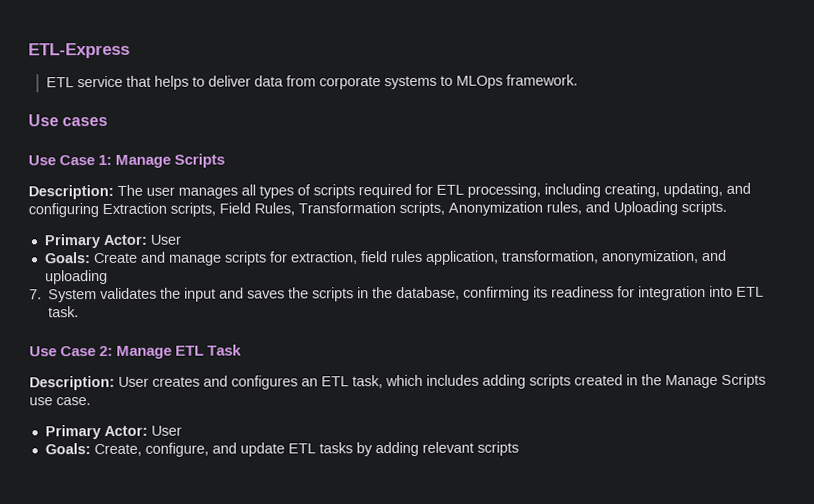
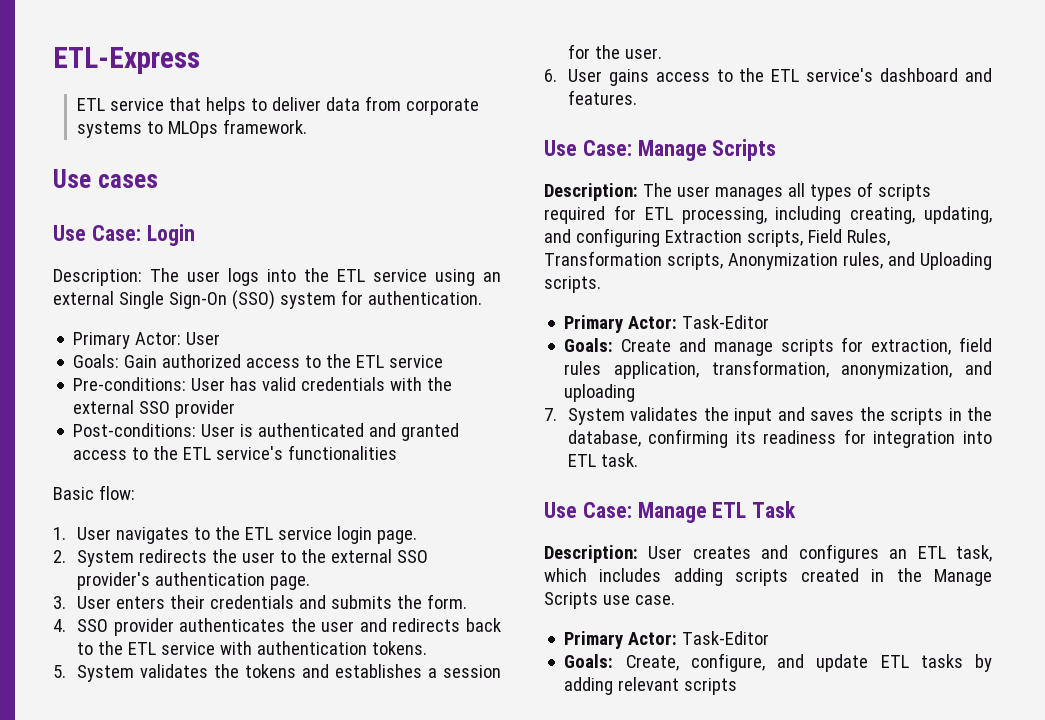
- Use Case 1: Manage Scripts
+ Use Case: Login
+ Description: The user logs into the ETL service using an external Single Sign-On (SSO) system for authentication.
+ Primary Actor: User
+ Goals: Gain authorized access to the ETL service
+ Pre-conditions: User has valid credentials with the external SSO provider
+ Post-conditions: User is authenticated and granted access to the ETL service's functionalities
+ Basic flow:
+ 1. User navigates to the ETL service login page.
+ 2. System redirects the user to the external SSO provider's authentication page.
+ 3. User enters their credentials and submits the form.
+ 4. SSO provider authenticates the user and redirects back to the ETL service with authentication tokens.
+ 5. System validates the tokens and establishes a session for the user.
+ 6. User gains access to the ETL service's dashboard and features.
+ Use Case: Manage Scripts
  Description: The user manages all types of scripts required for ETL processing, including creating, updating, and configuring Extraction scripts, Field Rules, Transformation scripts, Anonymization rules, and Uploading scripts.
- Primary Actor: User
+ Primary Actor: Task-Editor
- Use Case 2: Manage ETL Task
+ Use Case: Manage ETL Task
  Description: User creates and configures an ETL task, which includes adding scripts created in the Manage Scripts use case.
- Primary Actor: User
+ Primary Actor: Task-Editor

